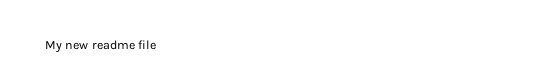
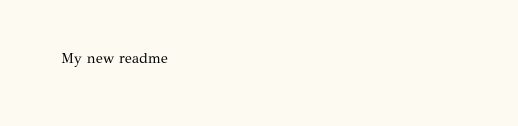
- My new readme file
+ My new readme

